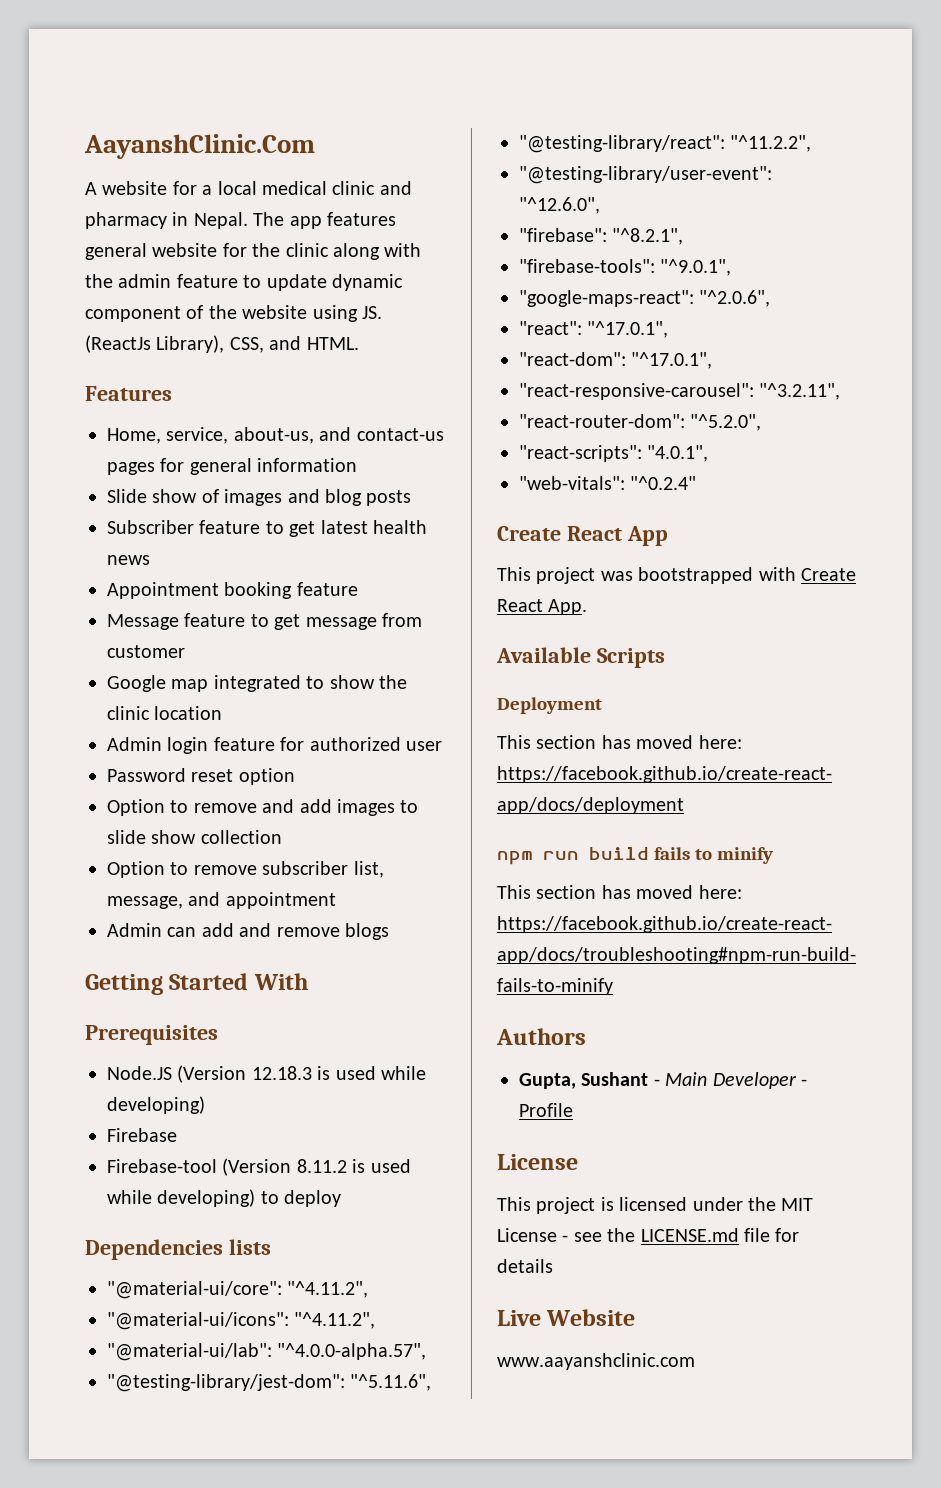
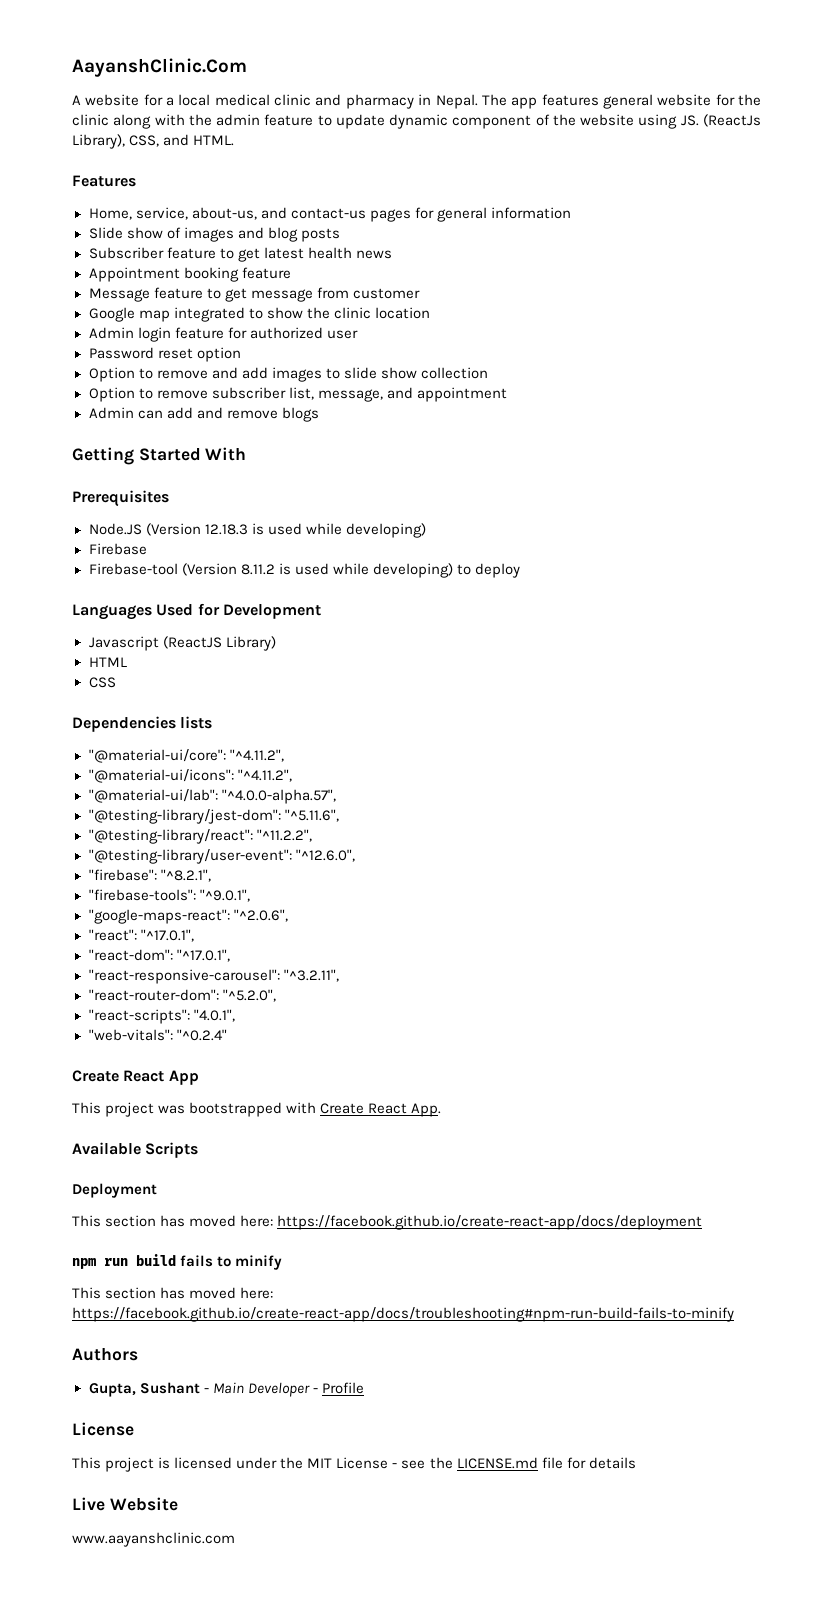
+ Languages Used for Development
+ Javascript (ReactJS Library)
+ HTML
+ CSS

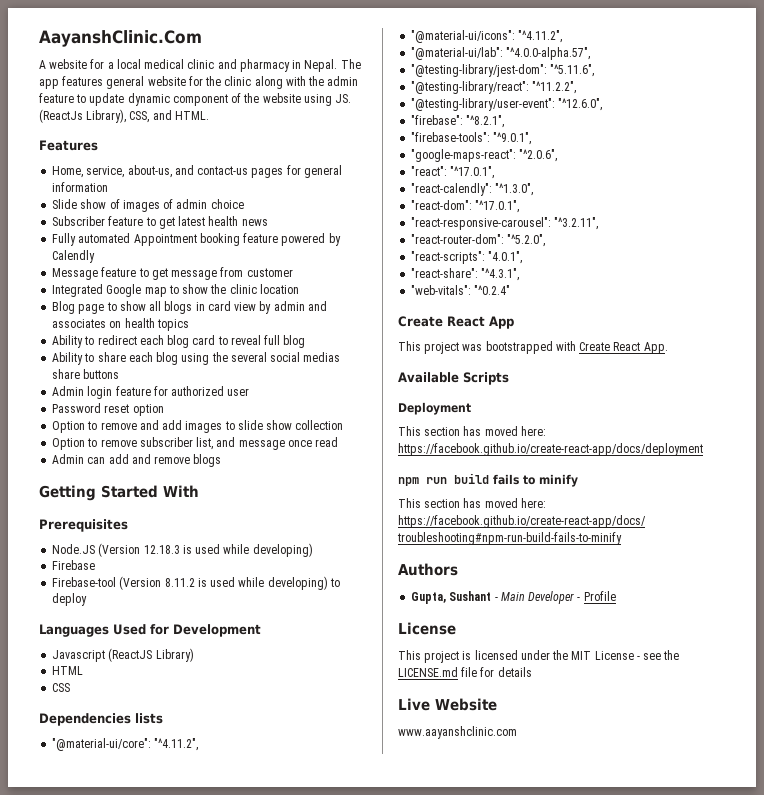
- Slide show of images and blog posts
+ Slide show of images of admin choice
- Appointment booking feature
+ Fully automated Appointment booking feature powered by Calendly
- Google map integrated to show the clinic location
+ Integrated Google map to show the clinic location
+ Blog page to show all blogs in card view by admin and associates on health topics
+ Ability to redirect each blog card to reveal full blog
+ Ability to share each blog using the several social medias share buttons
- Option to remove subscriber list, message, and appointment
+ Option to remove subscriber list, and message once read
+ "react-calendly": "^1.3.0",
+ "react-share": "^4.3.1",

